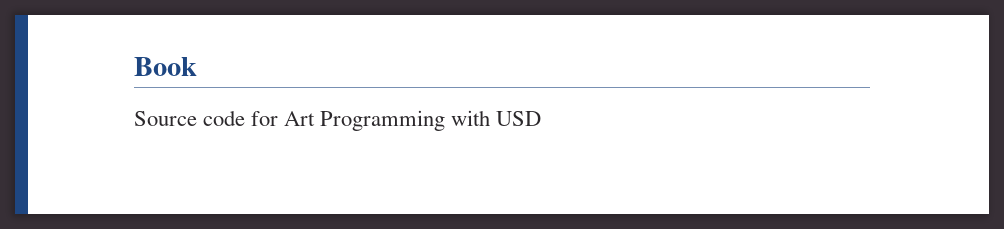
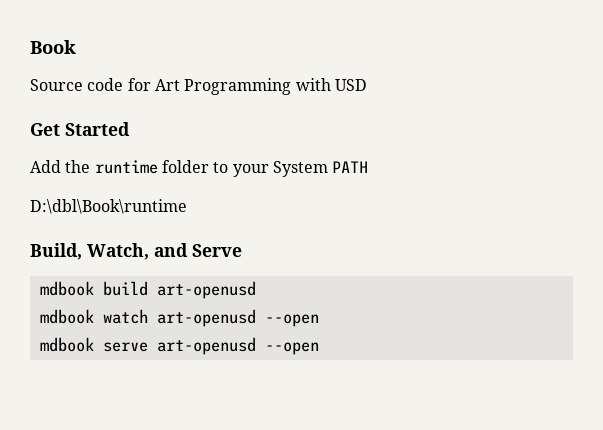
+ Get Started
+ Add the runtime folder to your System PATH
+ D:\dbl\Book\runtime
+ Build, Watch, and Serve
+ mdbook build art-openusd
+ mdbook watch art-openusd --open
+ mdbook serve art-openusd --open

